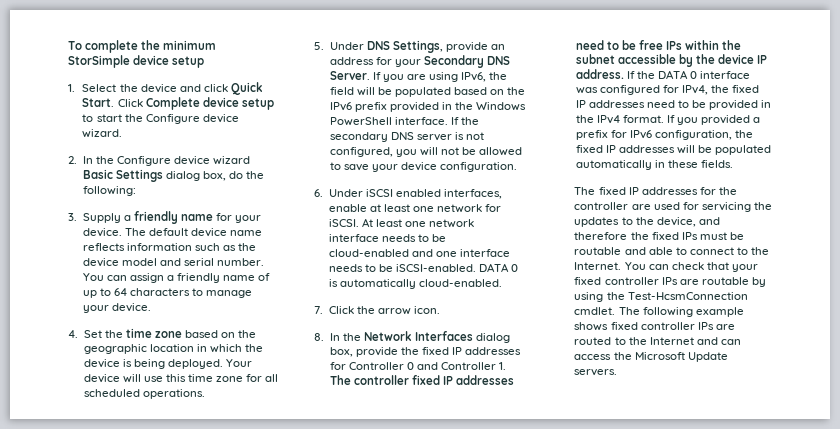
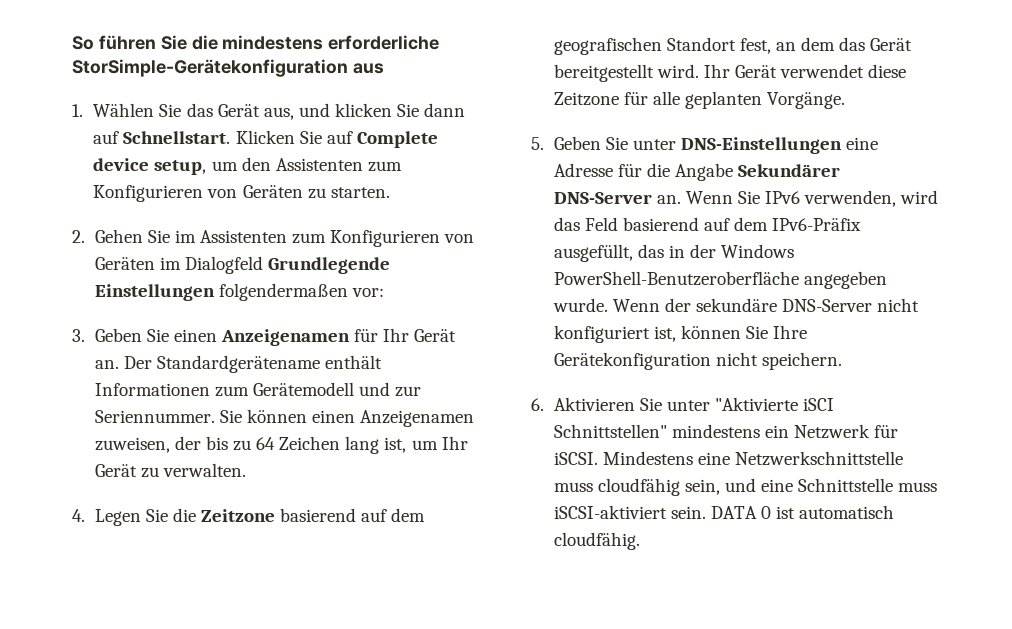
- To complete the minimum StorSimple device setup
- 1. Select the device and click Quick Start. Click Complete device setup to start the Configure device wizard.
- 2. In the Configure device wizard Basic Settings dialog box, do the following:
- 3. Supply a friendly name for your device. The default device name reflects information such as the device model and serial number. You can assign a friendly name of up to 64 characters to manage your device.
- 4. Set the time zone based on the geographic location in which the device is being deployed. Your device will use this time zone for all scheduled operations.
- 5. Under DNS Settings, provide an address for your Secondary DNS Server. If you are using IPv6, the field will be populated based on the IPv6 prefix provided in the Windows PowerShell interface. If the secondary DNS server is not configured, you will not be allowed to save your device configuration.
- 6. Under iSCSI enabled interfaces, enable at least one network for iSCSI. At least one network interface needs to be cloud-enabled and one interface needs to be iSCSI-enabled. DATA 0 is automatically cloud-enabled.
- 7. Click the arrow icon.
- 8. In the Network Interfaces dialog box, provide the fixed IP addresses for Controller 0 and Controller 1. The controller fixed IP addresses need to be free IPs within the subnet accessible by the device IP address. If the DATA 0 interface was configured for IPv4, the fixed IP addresses need to be provided in the IPv4 format. If you provided a prefix for IPv6 configuration, the fixed IP addresses will be populated automatically in these fields.
- The fixed IP addresses for the controller are used for servicing the updates to the device, and therefore the fixed IPs must be routable and able to connect to the Internet. You can check that your fixed controller IPs are routable by using the Test-HcsmConnection cmdlet. The following example shows fixed controller IPs are routed to the Internet and can access the Microsoft Update servers.
+ So führen Sie die mindestens erforderliche StorSimple-Gerätekonfiguration aus
+ 1. Wählen Sie das Gerät aus, und klicken Sie dann auf Schnellstart. Klicken Sie auf Complete device setup, um den Assistenten zum Konfigurieren von Geräten zu starten.
+ 2. Gehen Sie im Assistenten zum Konfigurieren von Geräten im Dialogfeld Grundlegende Einstellungen folgendermaßen vor:
+ 3. Geben Sie einen Anzeigenamen für Ihr Gerät an. Der Standardgerätename enthält Informationen zum Gerätemodell und zur Seriennummer. Sie können einen Anzeigenamen zuweisen, der bis zu 64 Zeichen lang ist, um Ihr Gerät zu verwalten.
+ 4. Legen Sie die Zeitzone basierend auf dem geografischen Standort fest, an dem das Gerät bereitgestellt wird. Ihr Gerät verwendet diese Zeitzone für alle geplanten Vorgänge.
+ 5. Geben Sie unter DNS-Einstellungen eine Adresse für die Angabe Sekundärer DNS-Server an. Wenn Sie IPv6 verwenden, wird das Feld basierend auf dem IPv6-Präfix ausgefüllt, das in der Windows PowerShell-Benutzeroberfläche angegeben wurde. Wenn der sekundäre DNS-Server nicht konfiguriert ist, können Sie Ihre Gerätekonfiguration nicht speichern.
+ 6. Aktivieren Sie unter "Aktivierte iSCI Schnittstellen" mindestens ein Netzwerk für iSCSI. Mindestens eine Netzwerkschnittstelle muss cloudfähig sein, und eine Schnittstelle muss iSCSI-aktiviert sein. DATA 0 ist automatisch cloudfähig.

